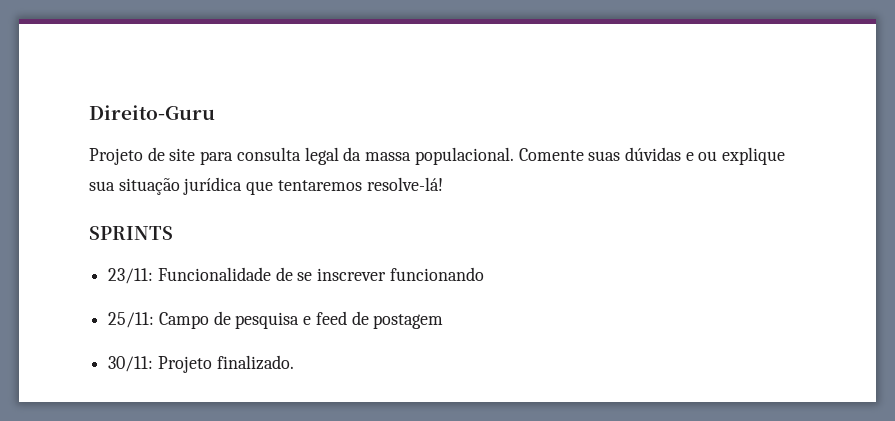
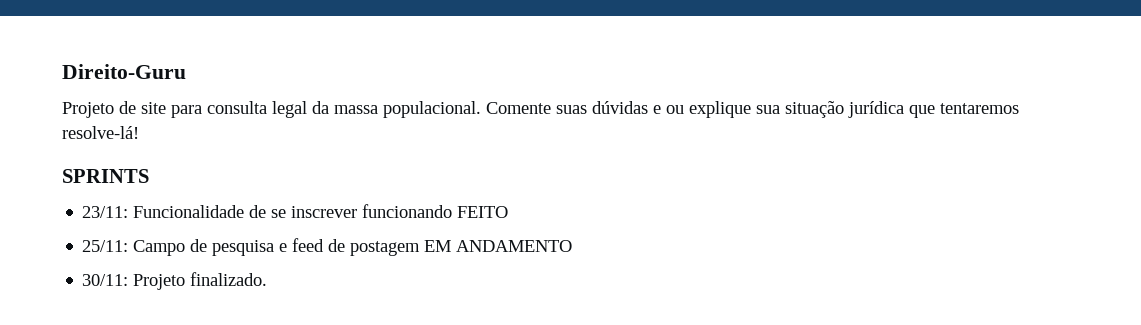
- 23/11: Funcionalidade de se inscrever funcionando
+ 23/11: Funcionalidade de se inscrever funcionando FEITO
- 25/11: Campo de pesquisa e feed de postagem
+ 25/11: Campo de pesquisa e feed de postagem EM ANDAMENTO

